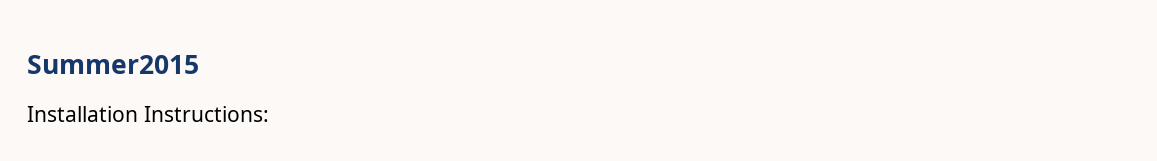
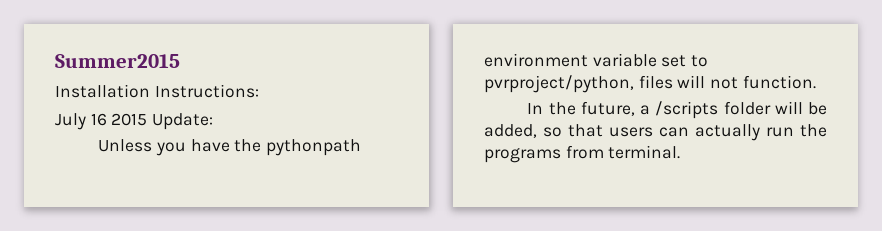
+ July 16 2015 Update:
+ Unless you have the pythonpath environment variable set to pvrproject/python, files will not function.
+ In the future, a /scripts folder will be added, so that users can actually run the programs from terminal.

